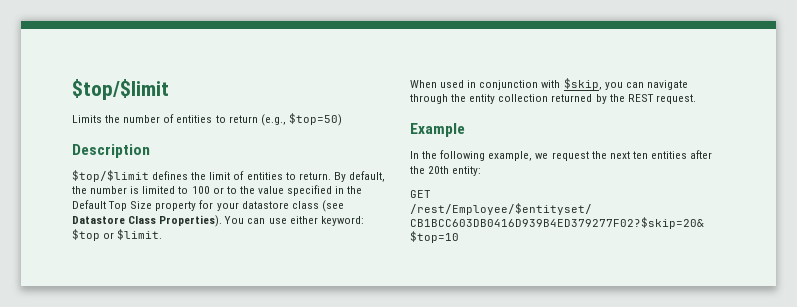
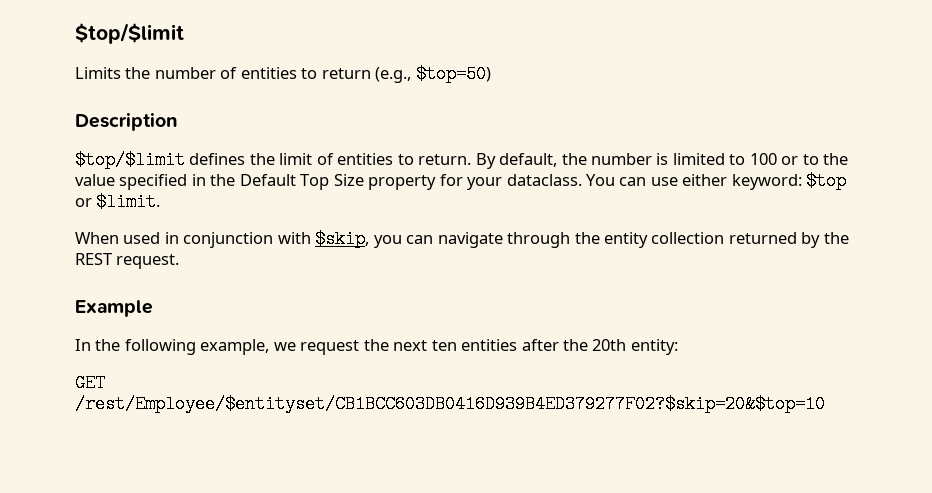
- By default, the number is limited to 100 or to the value specified in the Default Top Size property for your datastore class (see Datastore Class Properties).
+ By default, the number is limited to 100 or to the value specified in the Default Top Size property for your dataclass.

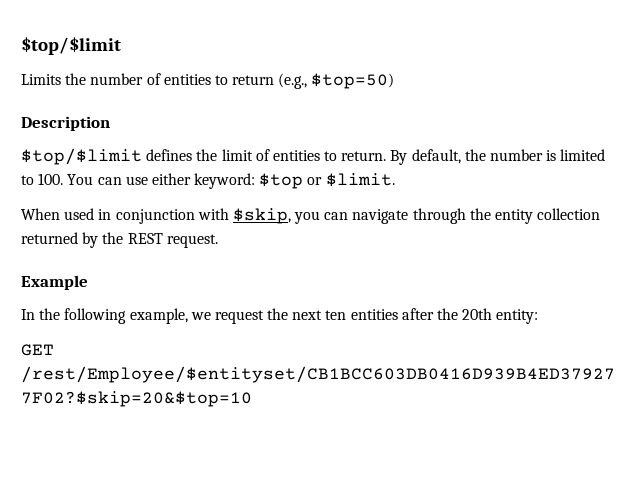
- By default, the number is limited to 100 or to the value specified in the Default Top Size property for your dataclass. You can use either keyword: $top or $limit.
+ By default, the number is limited to 100. You can use either keyword: $top or $limit.

